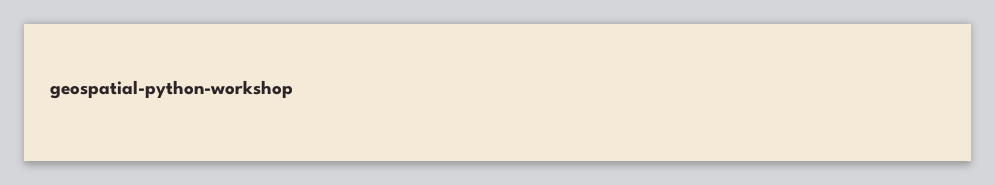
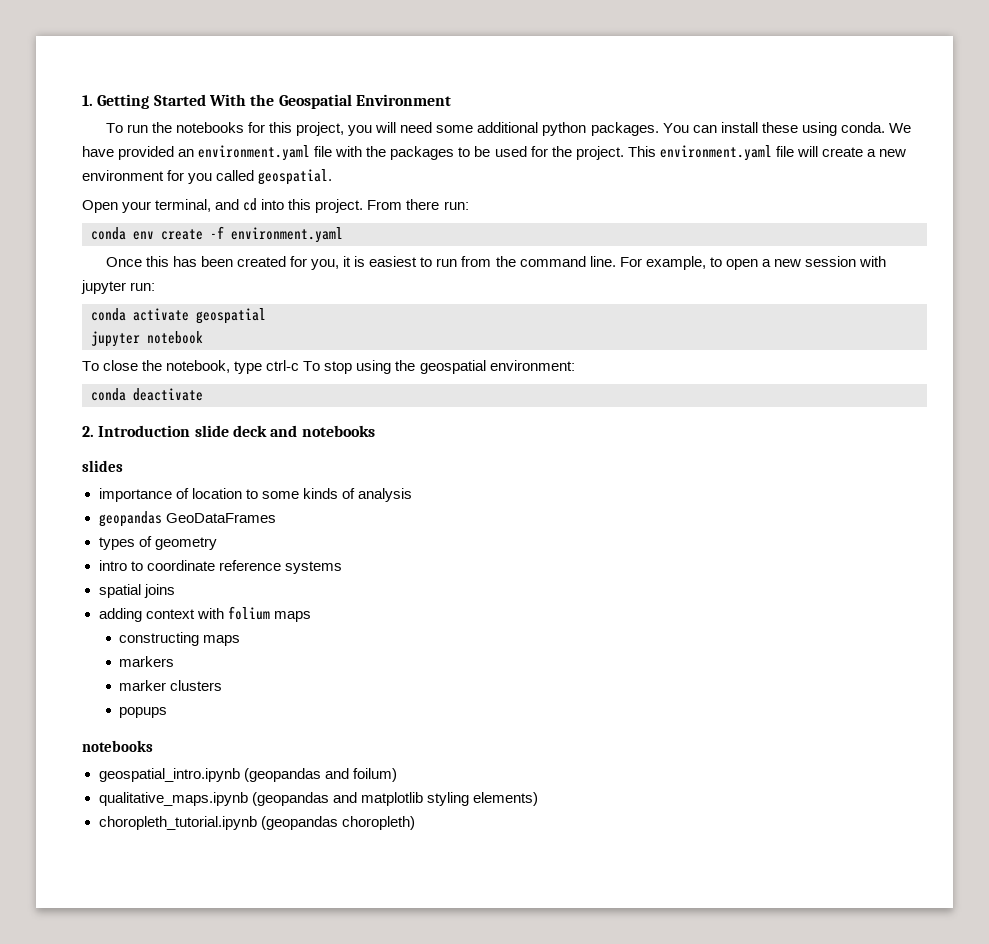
- geospatial-python-workshop
+ 1. Getting Started With the Geospatial Environment
+ To run the notebooks for this project, you will need some additional python packages. You can install these using conda. We have provided an environment.yaml file with the packages to be used for the project. This environment.yaml file will create a new environment for you called geospatial.
+ Open your terminal, and cd into this project. From there run:
+ conda env create -f environment.yaml
+ Once this has been created for you, it is easiest to run from the command line. For example, to open a new session with jupyter run:
+ conda activate geospatial
+ jupyter notebook
+ To close the notebook, type ctrl-c To stop using the geospatial environment:
+ conda deactivate
+ 2. Introduction slide deck and notebooks
+ slides
+ importance of location to some kinds of analysis
+ geopandas GeoDataFrames
+ types of geometry
+ intro to coordinate reference systems
+ spatial joins
+ adding context with folium maps
+ constructing maps
+ markers
+ marker clusters
+ popups
+ notebooks
+ geospatial_intro.ipynb (geopandas and foilum)
+ qualitative_maps.ipynb (geopandas and matplotlib styling elements)
+ choropleth_tutorial.ipynb (geopandas choropleth)

